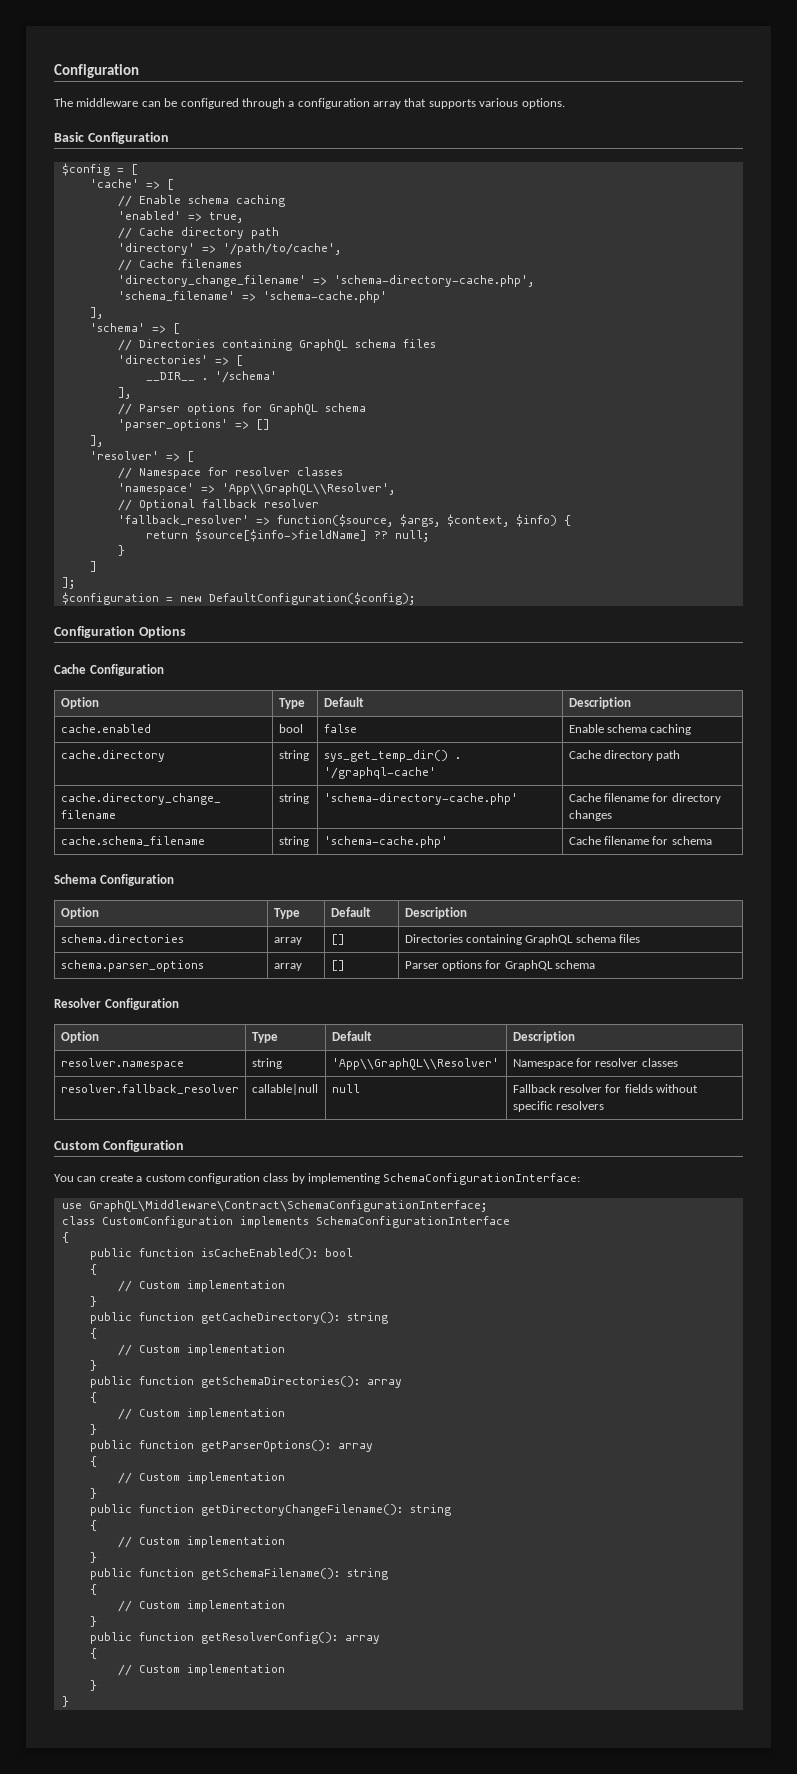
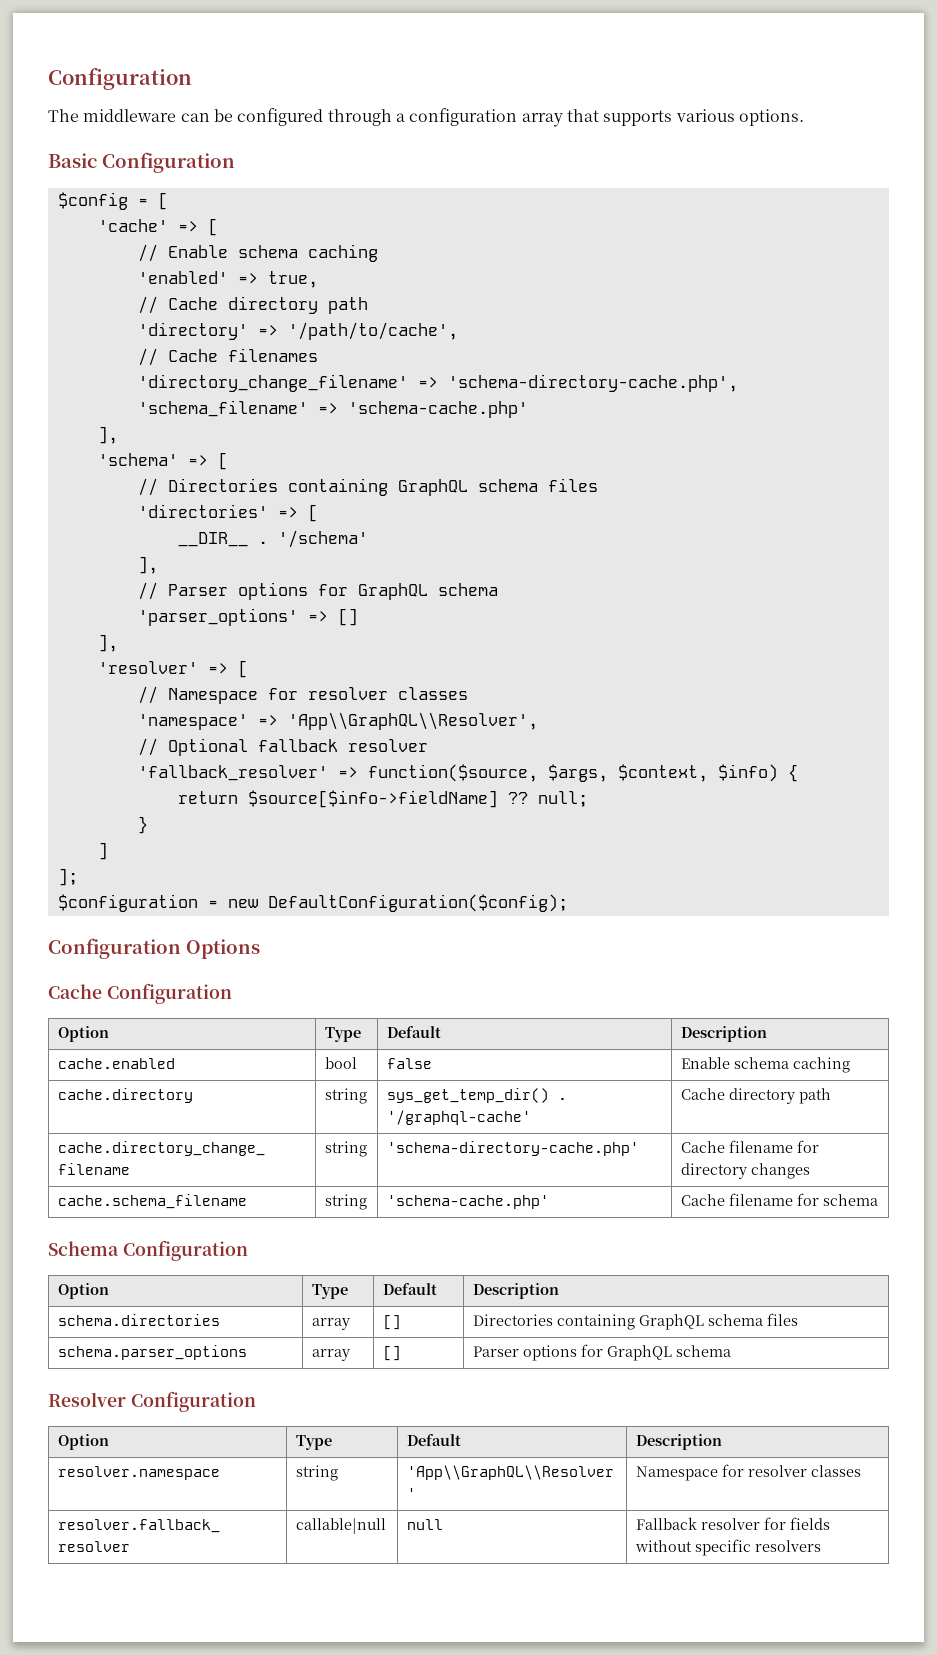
- Custom Configuration
- You can create a custom configuration class by implementing SchemaConfigurationInterface:
- use GraphQL\Middleware\Contract\SchemaConfigurationInterface;
- class CustomConfiguration implements SchemaConfigurationInterface
- {
- public function isCacheEnabled(): bool
- {
- // Custom implementation
- }
- public function getCacheDirectory(): string
- {
- // Custom implementation
- }
- public function getSchemaDirectories(): array
- {
- // Custom implementation
- }
- public function getParserOptions(): array
- {
- // Custom implementation
- }
- public function getDirectoryChangeFilename(): string
- {
- // Custom implementation
- }
- public function getSchemaFilename(): string
- {
- // Custom implementation
- }
- public function getResolverConfig(): array
- {
- // Custom implementation
- }
- }

